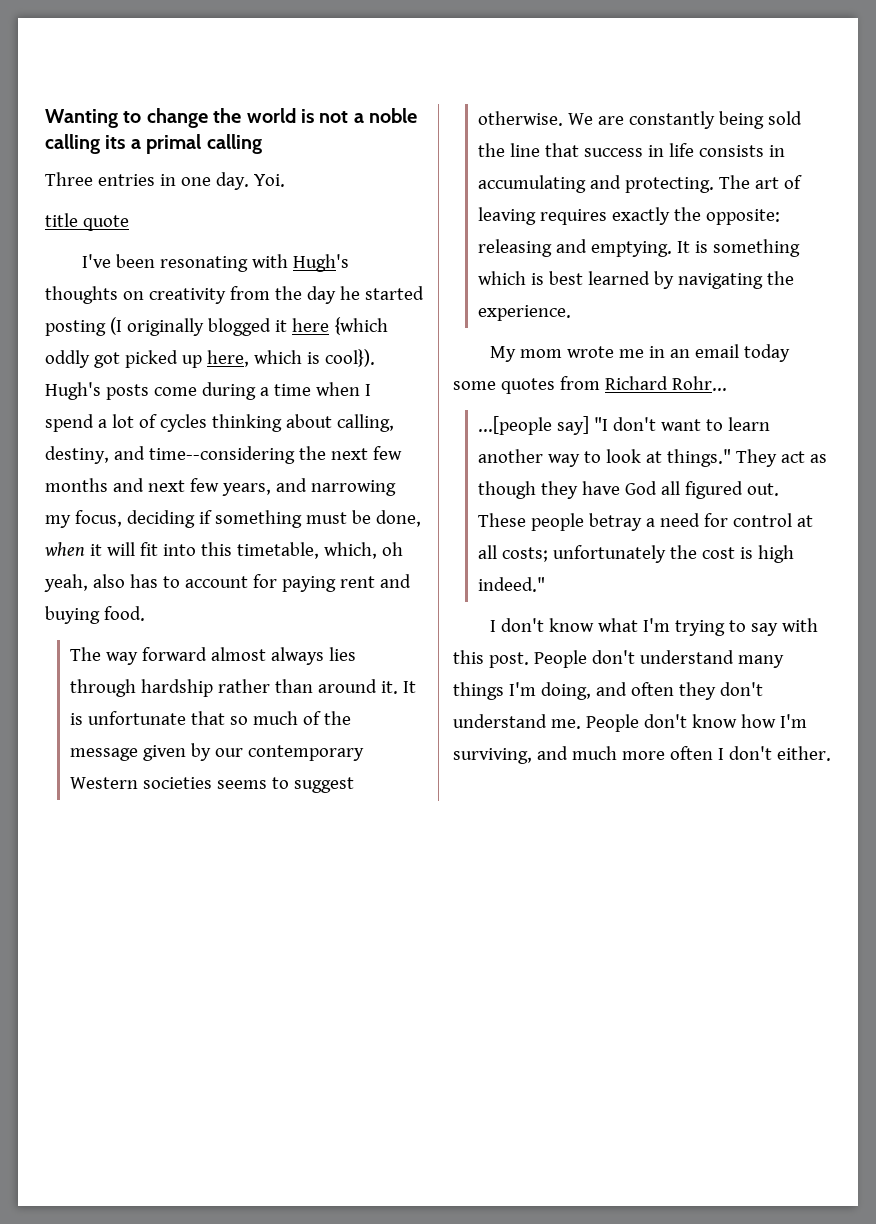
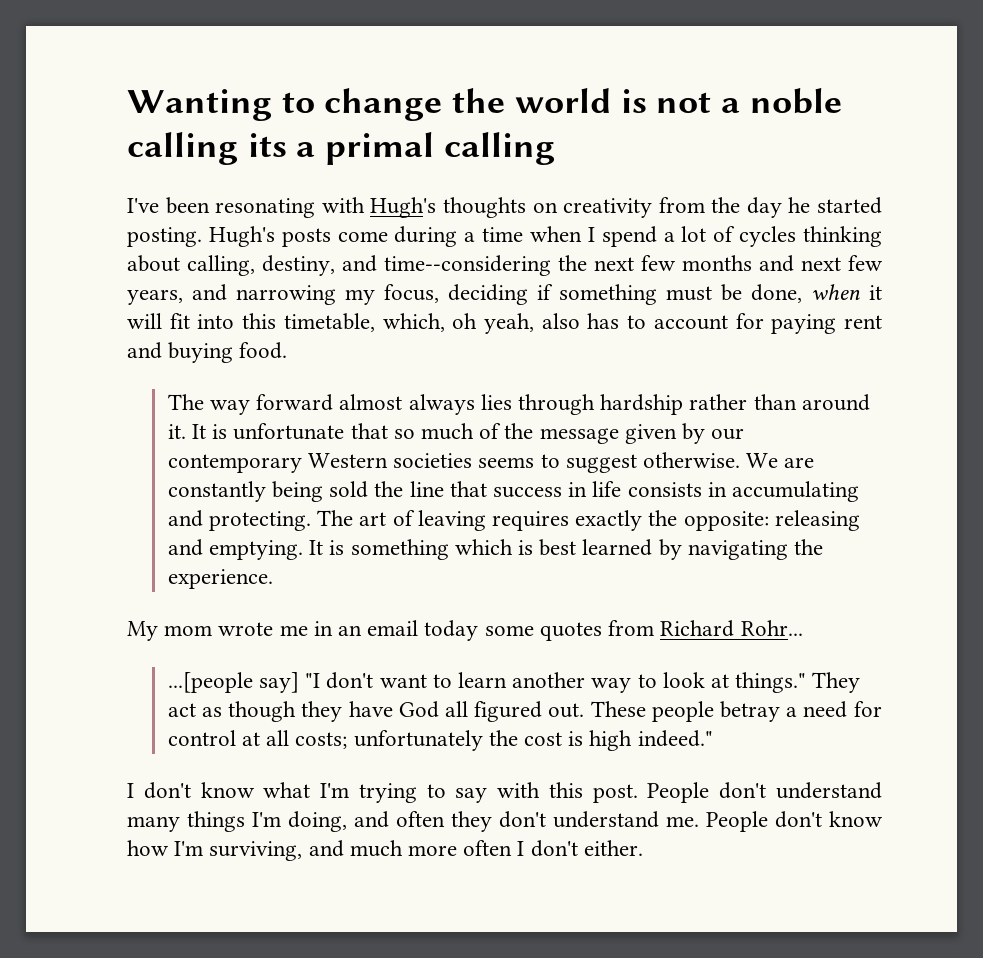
- Three entries in one day. Yoi.
- title quote
- I've been resonating with Hugh's thoughts on creativity from the day he started posting (I originally blogged it here {which oddly got picked up here, which is cool}).
+ I've been resonating with Hugh's thoughts on creativity from the day he started posting.

